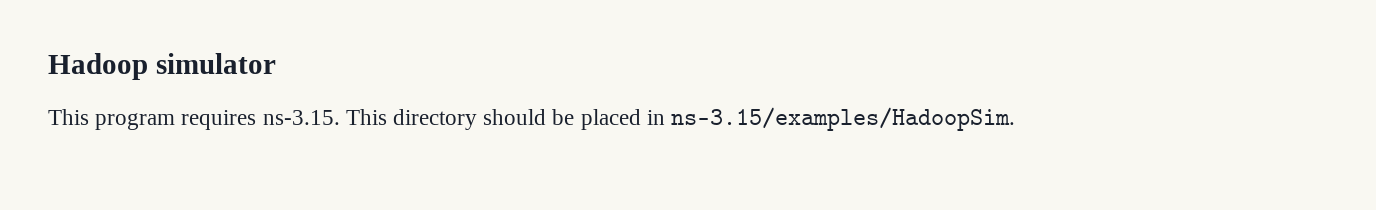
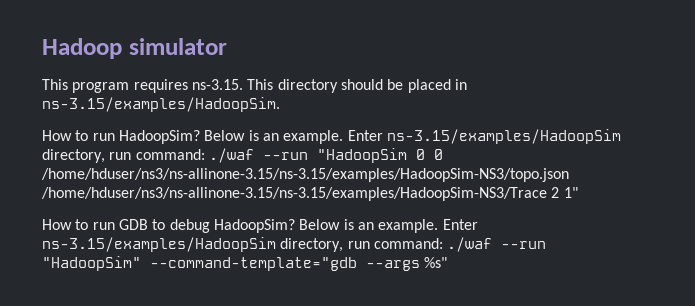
+ How to run HadoopSim? Below is an example. Enter ns-3.15/examples/HadoopSim directory, run command: ./waf --run "HadoopSim 0 0 /home/hduser/ns3/ns-allinone-3.15/ns-3.15/examples/HadoopSim-NS3/topo.json /home/hduser/ns3/ns-allinone-3.15/ns-3.15/examples/HadoopSim-NS3/Trace 2 1"
+ How to run GDB to debug HadoopSim? Below is an example. Enter ns-3.15/examples/HadoopSim directory, run command: ./waf --run "HadoopSim" --command-template="gdb --args %s"

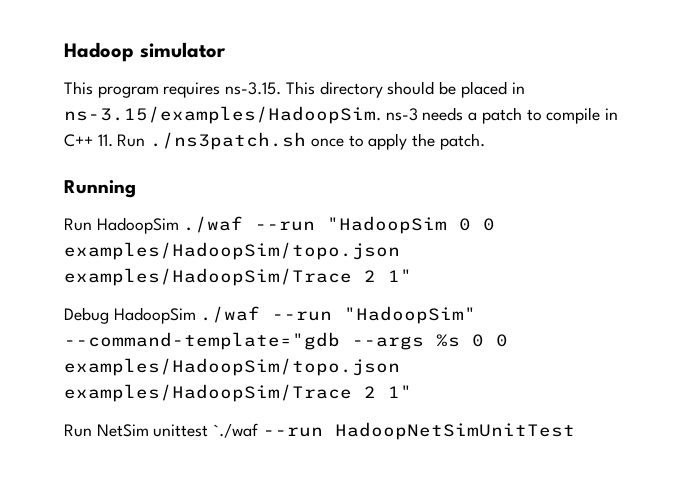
- This program requires ns-3.15. This directory should be placed in ns-3.15/examples/HadoopSim.
- How to run HadoopSim? Below is an example. Enter ns-3.15/examples/HadoopSim directory, run command: ./waf --run "HadoopSim 0 0 /home/hduser/ns3/ns-allinone-3.15/ns-3.15/examples/HadoopSim-NS3/topo.json /home/hduser/ns3/ns-allinone-3.15/ns-3.15/examples/HadoopSim-NS3/Trace 2 1"
- How to run GDB to debug HadoopSim? Below is an example. Enter ns-3.15/examples/HadoopSim directory, run command: ./waf --run "HadoopSim" --command-template="gdb --args %s"
+ This program requires ns-3.15. This directory should be placed in ns-3.15/examples/HadoopSim. ns-3 needs a patch to compile in C++ 11. Run ./ns3patch.sh once to apply the patch.
+ Running
+ Run HadoopSim ./waf --run "HadoopSim 0 0 examples/HadoopSim/topo.json examples/HadoopSim/Trace 2 1"
+ Debug HadoopSim ./waf --run "HadoopSim" --command-template="gdb --args %s 0 0 examples/HadoopSim/topo.json examples/HadoopSim/Trace 2 1"
+ Run NetSim unittest `./waf --run HadoopNetSimUnitTest

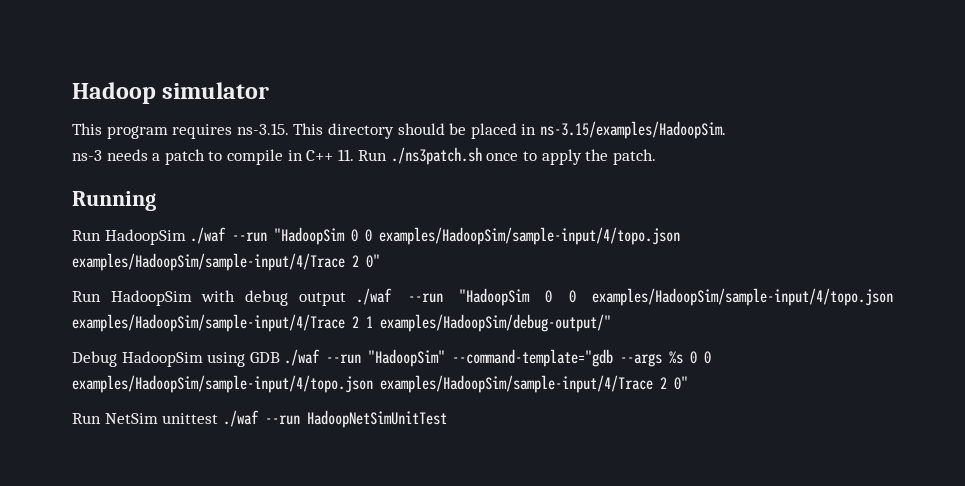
- This program requires ns-3.15. This directory should be placed in ns-3.15/examples/HadoopSim. ns-3 needs a patch to compile in C++ 11. Run ./ns3patch.sh once to apply the patch.
+ This program requires ns-3.15. This directory should be placed in ns-3.15/examples/HadoopSim.
+ ns-3 needs a patch to compile in C++ 11. Run ./ns3patch.sh once to apply the patch.
- Run HadoopSim ./waf --run "HadoopSim 0 0 examples/HadoopSim/topo.json examples/HadoopSim/Trace 2 1"
+ Run HadoopSim ./waf --run "HadoopSim 0 0 examples/HadoopSim/sample-input/4/topo.json examples/HadoopSim/sample-input/4/Trace 2 0"
+ Run HadoopSim with debug output ./waf --run "HadoopSim 0 0 examples/HadoopSim/sample-input/4/topo.json examples/HadoopSim/sample-input/4/Trace 2 1 examples/HadoopSim/debug-output/"
- Debug HadoopSim ./waf --run "HadoopSim" --command-template="gdb --args %s 0 0 examples/HadoopSim/topo.json examples/HadoopSim/Trace 2 1"
+ Debug HadoopSim using GDB ./waf --run "HadoopSim" --command-template="gdb --args %s 0 0 examples/HadoopSim/sample-input/4/topo.json examples/HadoopSim/sample-input/4/Trace 2 0"
- Run NetSim unittest `./waf --run HadoopNetSimUnitTest
+ Run NetSim unittest ./waf --run HadoopNetSimUnitTest

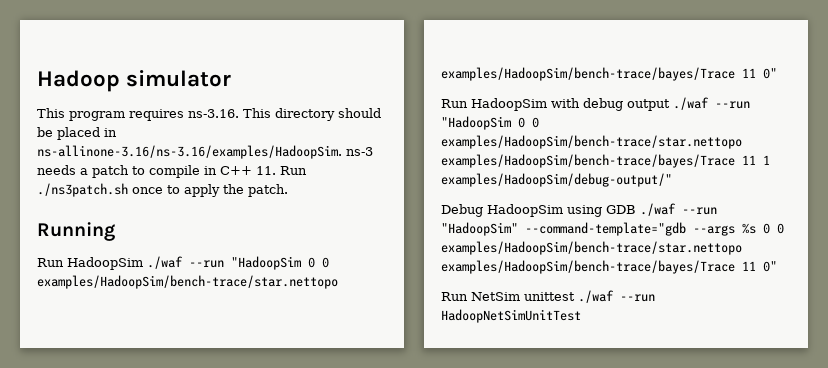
- This program requires ns-3.15. This directory should be placed in ns-3.15/examples/HadoopSim.
- ns-3 needs a patch to compile in C++ 11. Run ./ns3patch.sh once to apply the patch.
+ This program requires ns-3.16. This directory should be placed in ns-allinone-3.16/ns-3.16/examples/HadoopSim. ns-3 needs a patch to compile in C++ 11. Run ./ns3patch.sh once to apply the patch.
- Run HadoopSim ./waf --run "HadoopSim 0 0 examples/HadoopSim/sample-input/4/topo.json examples/HadoopSim/sample-input/4/Trace 2 0"
+ Run HadoopSim ./waf --run "HadoopSim 0 0 examples/HadoopSim/bench-trace/star.nettopo examples/HadoopSim/bench-trace/bayes/Trace 11 0"
- Run HadoopSim with debug output ./waf --run "HadoopSim 0 0 examples/HadoopSim/sample-input/4/topo.json examples/HadoopSim/sample-input/4/Trace 2 1 examples/HadoopSim/debug-output/"
+ Run HadoopSim with debug output ./waf --run "HadoopSim 0 0 examples/HadoopSim/bench-trace/star.nettopo examples/HadoopSim/bench-trace/bayes/Trace 11 1 examples/HadoopSim/debug-output/"
- Debug HadoopSim using GDB ./waf --run "HadoopSim" --command-template="gdb --args %s 0 0 examples/HadoopSim/sample-input/4/topo.json examples/HadoopSim/sample-input/4/Trace 2 0"
+ Debug HadoopSim using GDB ./waf --run "HadoopSim" --command-template="gdb --args %s 0 0 examples/HadoopSim/bench-trace/star.nettopo examples/HadoopSim/bench-trace/bayes/Trace 11 0"

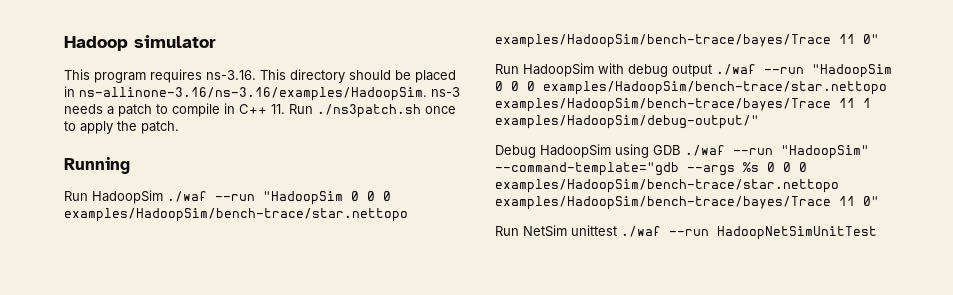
- Run HadoopSim ./waf --run "HadoopSim 0 0 examples/HadoopSim/bench-trace/star.nettopo examples/HadoopSim/bench-trace/bayes/Trace 11 0"
+ Run HadoopSim ./waf --run "HadoopSim 0 0 0 examples/HadoopSim/bench-trace/star.nettopo examples/HadoopSim/bench-trace/bayes/Trace 11 0"
- Run HadoopSim with debug output ./waf --run "HadoopSim 0 0 examples/HadoopSim/bench-trace/star.nettopo examples/HadoopSim/bench-trace/bayes/Trace 11 1 examples/HadoopSim/debug-output/"
+ Run HadoopSim with debug output ./waf --run "HadoopSim 0 0 0 examples/HadoopSim/bench-trace/star.nettopo examples/HadoopSim/bench-trace/bayes/Trace 11 1 examples/HadoopSim/debug-output/"
- Debug HadoopSim using GDB ./waf --run "HadoopSim" --command-template="gdb --args %s 0 0 examples/HadoopSim/bench-trace/star.nettopo examples/HadoopSim/bench-trace/bayes/Trace 11 0"
+ Debug HadoopSim using GDB ./waf --run "HadoopSim" --command-template="gdb --args %s 0 0 0 examples/HadoopSim/bench-trace/star.nettopo examples/HadoopSim/bench-trace/bayes/Trace 11 0"

